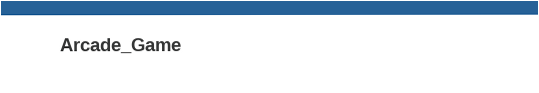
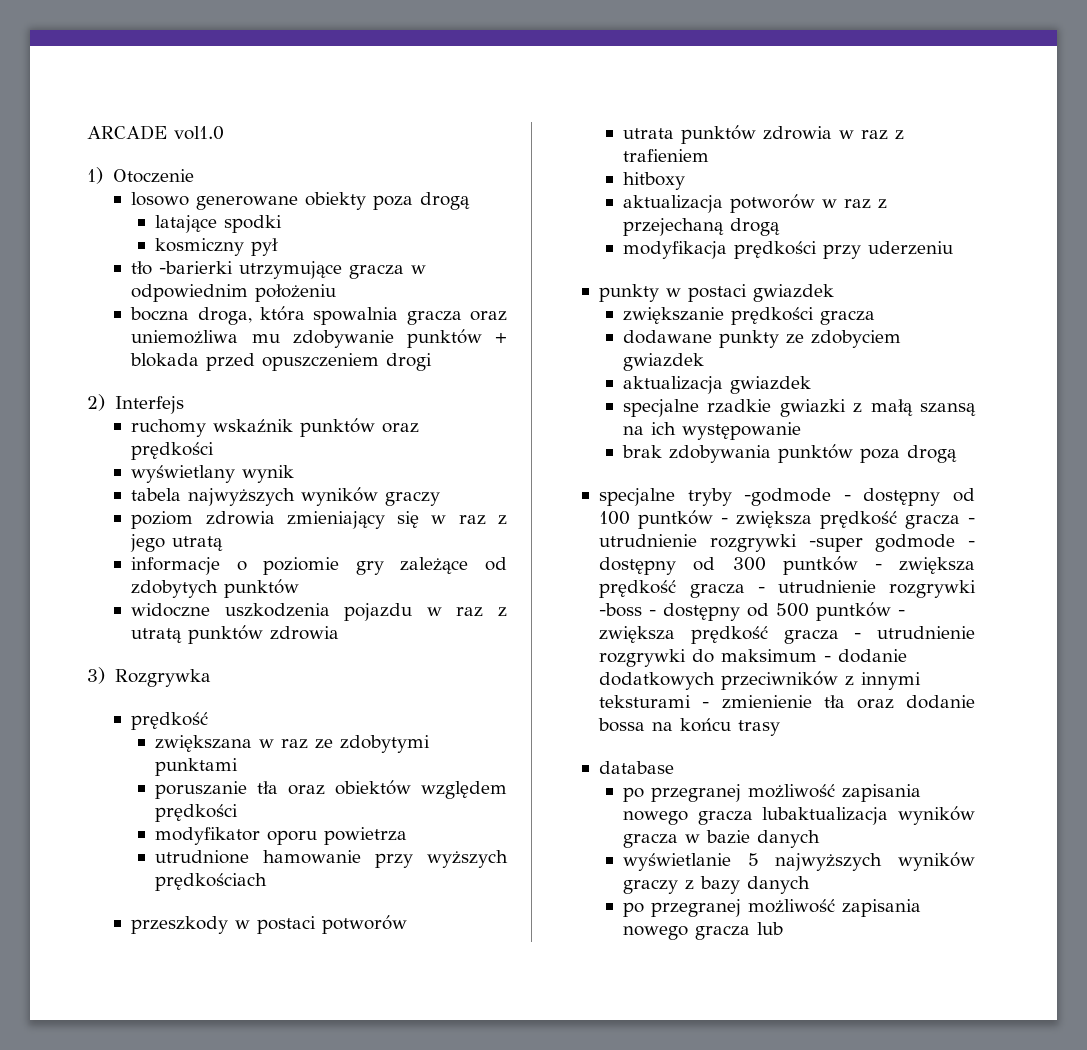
- Arcade_Game
+ ARCADE vol1.0
+ 1) Otoczenie
+ losowo generowane obiekty poza drogą
+ latające spodki
+ kosmiczny pył
+ tło -barierki utrzymujące gracza w odpowiednim położeniu
+ boczna droga, która spowalnia gracza oraz uniemożliwa mu zdobywanie punktów + blokada przed opuszczeniem drogi
+ 2) Interfejs
+ ruchomy wskaźnik punktów oraz prędkości
+ wyświetlany wynik
+ tabela najwyższych wyników graczy
+ poziom zdrowia zmieniający się w raz z jego utratą
+ informacje o poziomie gry zależące od zdobytych punktów
+ widoczne uszkodzenia pojazdu w raz z utratą punktów zdrowia
+ 3) Rozgrywka
+ prędkość
+ zwiększana w raz ze zdobytymi punktami
+ poruszanie tła oraz obiektów względem prędkości
+ modyfikator oporu powietrza
+ utrudnione hamowanie przy wyższych prędkościach
+ przeszkody w postaci potworów
+ utrata punktów zdrowia w raz z trafieniem
+ hitboxy
+ aktualizacja potworów w raz z przejechaną drogą
+ modyfikacja prędkości przy uderzeniu
+ punkty w postaci gwiazdek
+ zwiększanie prędkości gracza
+ dodawane punkty ze zdobyciem gwiazdek
+ aktualizacja gwiazdek
+ specjalne rzadkie gwiazki z małą szansą na ich występowanie
+ brak zdobywania punktów poza drogą
+ specjalne tryby -godmode - dostępny od 100 puntków - zwiększa prędkość gracza - utrudnienie rozgrywki -super godmode - dostępny od 300 puntków - zwiększa prędkość gracza - utrudnienie rozgrywki -boss - dostępny od 500 puntków - zwiększa prędkość gracza - utrudnienie rozgrywki do maksimum - dodanie dodatkowych przeciwników z innymi teksturami - zmienienie tła oraz dodanie bossa na końcu trasy
+ database
+ po przegranej możliwość zapisania nowego gracza lubaktualizacja wyników gracza w bazie danych
+ wyświetlanie 5 najwyższych wyników graczy z bazy danych
+ po przegranej możliwość zapisania nowego gracza lub

